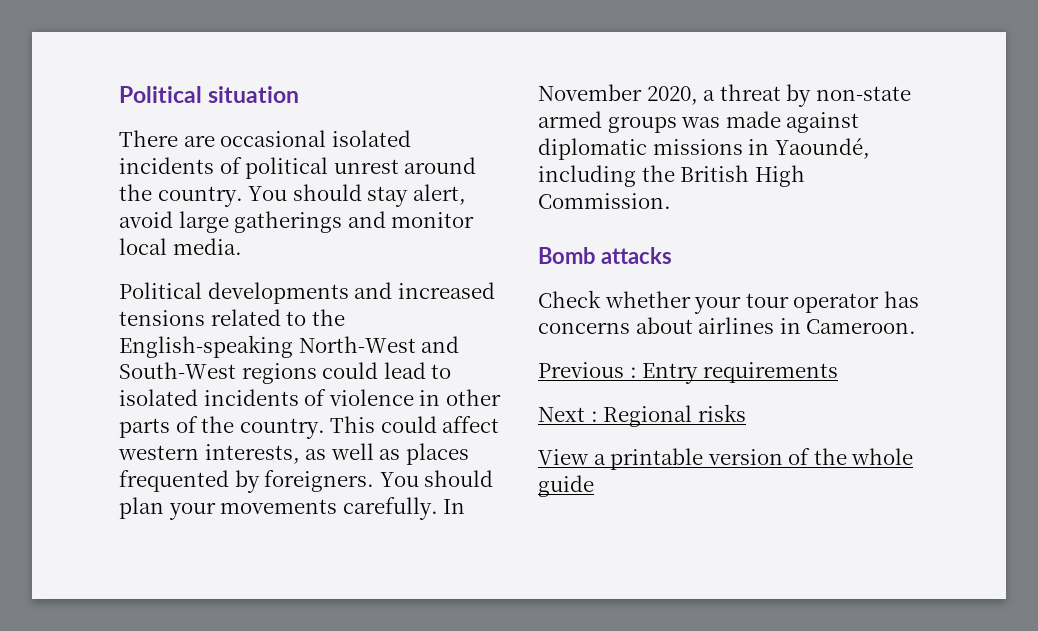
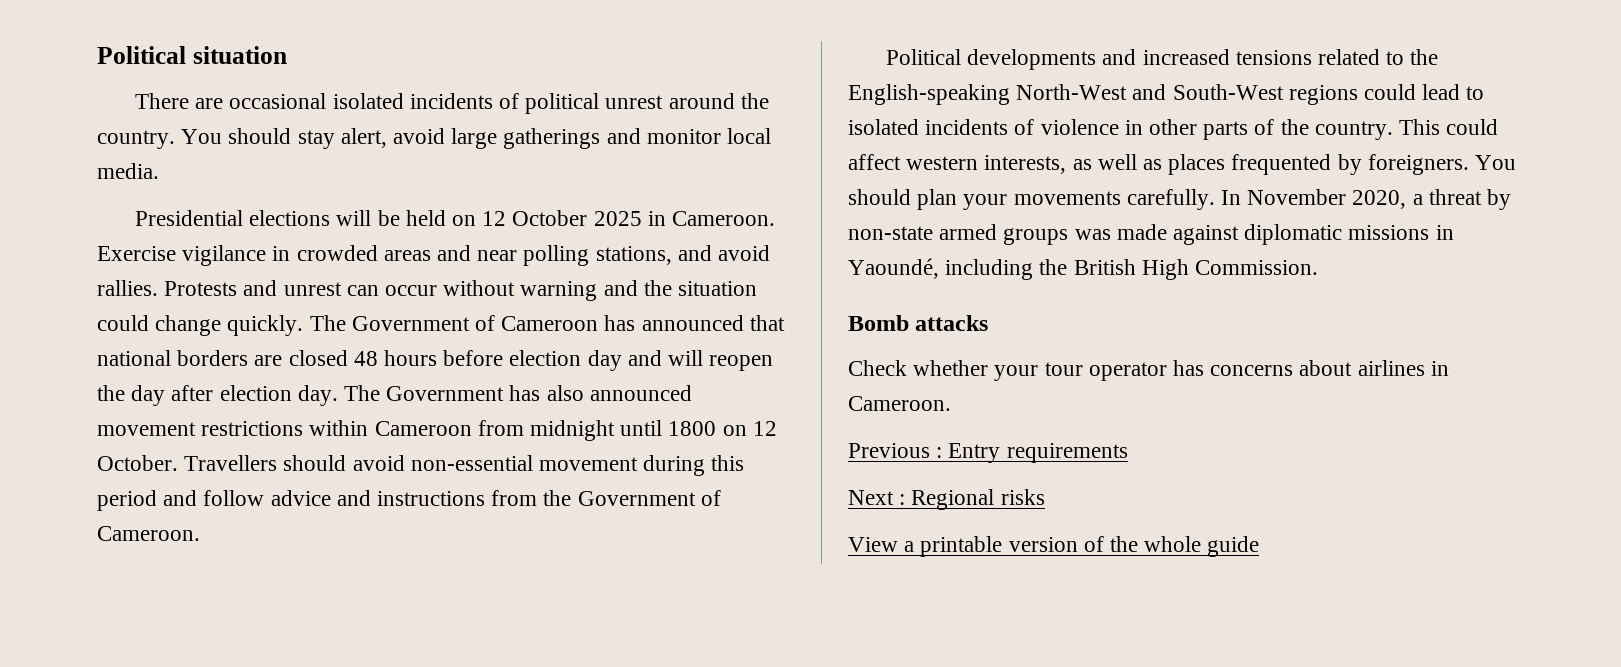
+ Presidential elections will be held on 12 October 2025 in Cameroon. Exercise vigilance in crowded areas and near polling stations, and avoid rallies. Protests and unrest can occur without warning and the situation could change quickly. The Government of Cameroon has announced that national borders are closed 48 hours before election day and will reopen the day after election day. The Government has also announced movement restrictions within Cameroon from midnight until 1800 on 12 October. Travellers should avoid non-essential movement during this period and follow advice and instructions from the Government of Cameroon.

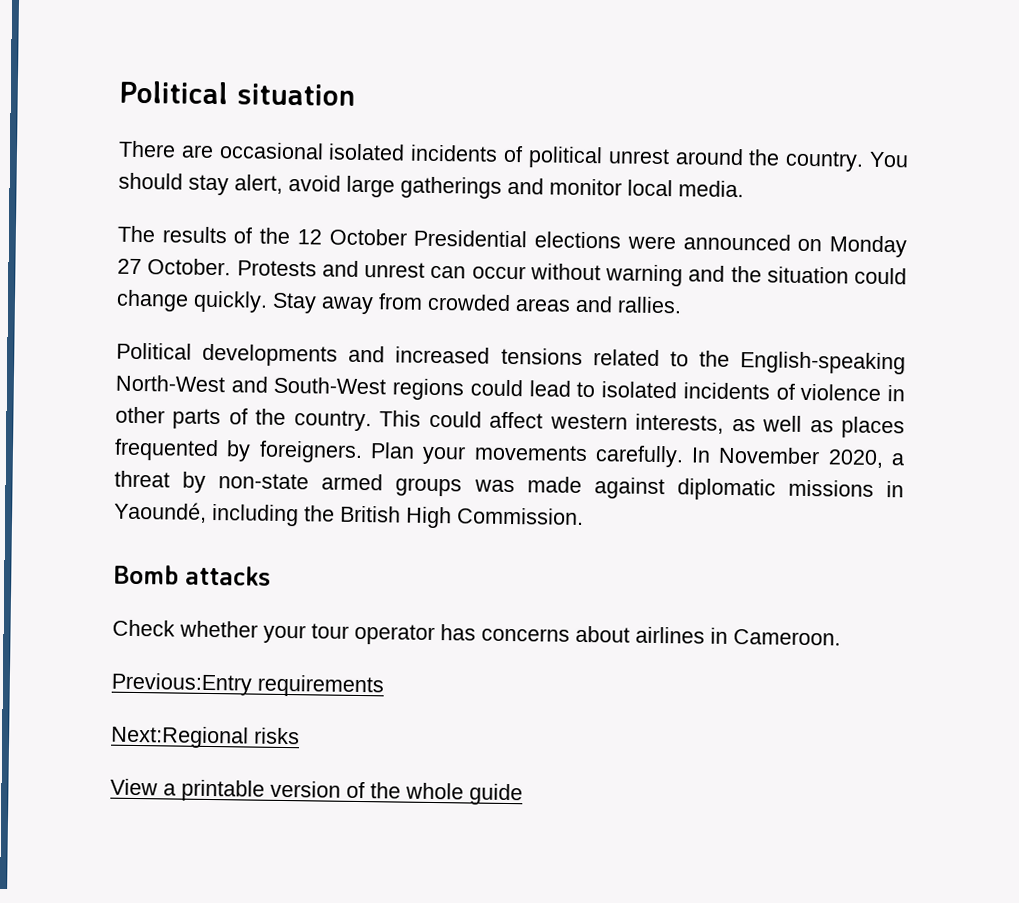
- Presidential elections will be held on 12 October 2025 in Cameroon. Exercise vigilance in crowded areas and near polling stations, and avoid rallies.
+ The results of the 12 October Presidential elections were announced on Monday 27 October.
- The Government of Cameroon has announced that national borders are closed 48 hours before election day and will reopen the day after election day. The Government has also announced movement restrictions within Cameroon from midnight until 1800 on 12 October. Travellers should avoid non-essential movement during this period and follow advice and instructions from the Government of Cameroon.
+ Stay away from crowded areas and rallies.
- You should plan your movements carefully.
+ Plan your movements carefully.
- Previous : Entry requirements
- Next : Regional risks
+ Previous:Entry requirements
+ Next:Regional risks

